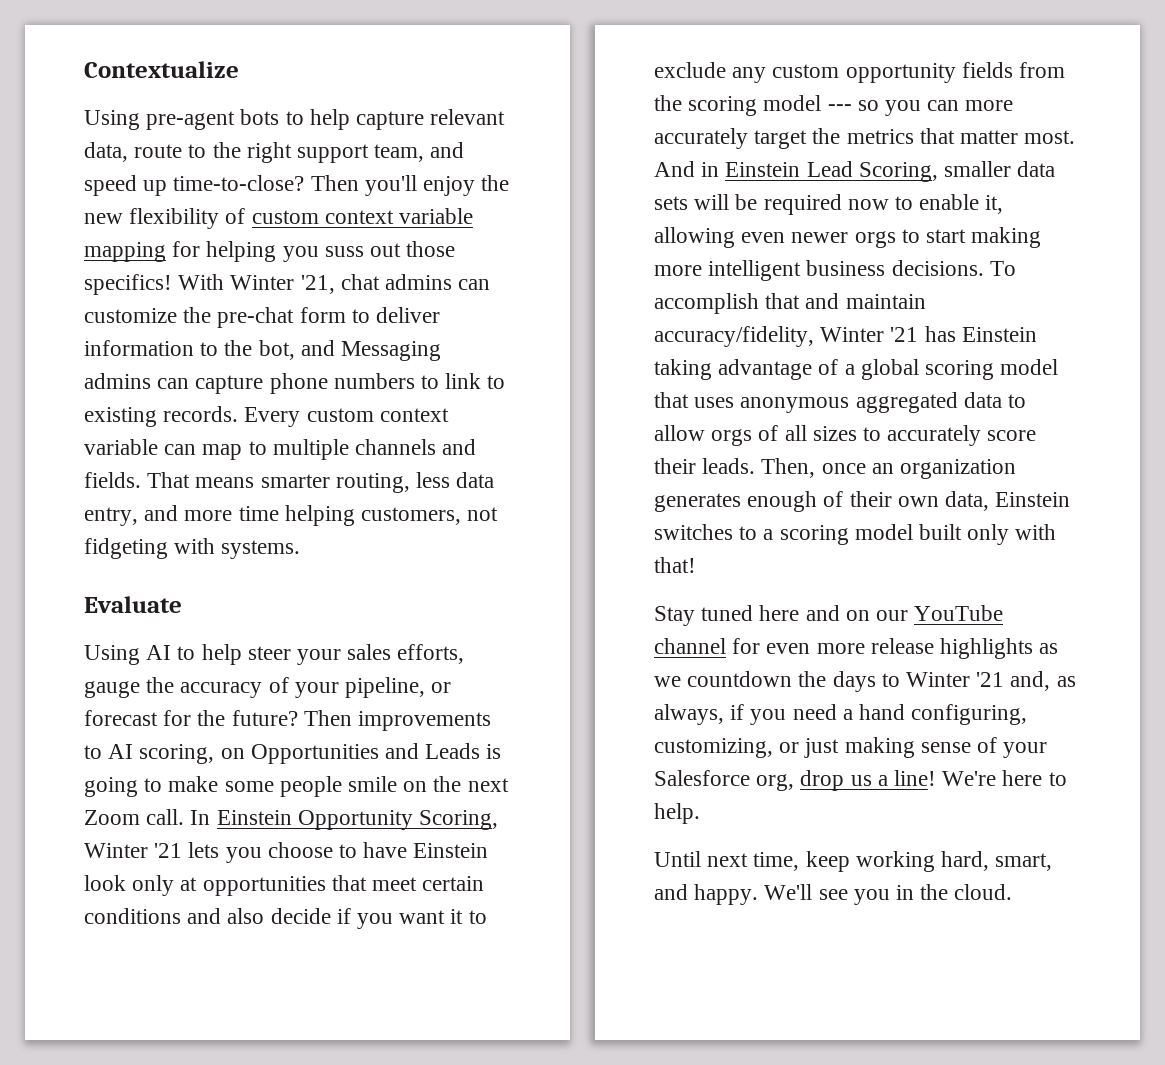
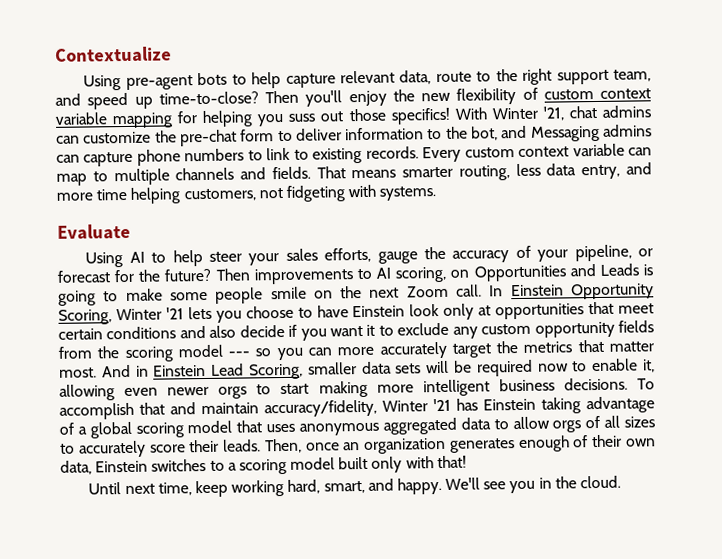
- Stay tuned here and on our YouTube channel for even more release highlights as we countdown the days to Winter '21 and, as always, if you need a hand configuring, customizing, or just making sense of your Salesforce org, drop us a line! We're here to help.

